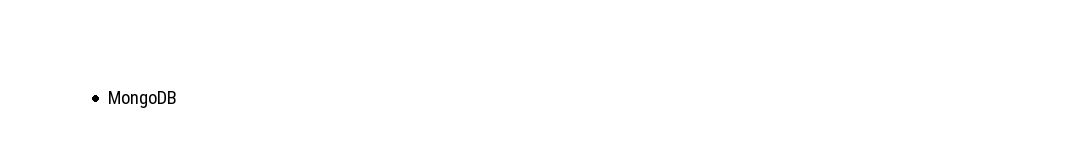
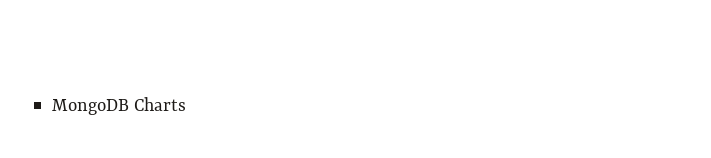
- MongoDB
+ MongoDB Charts

